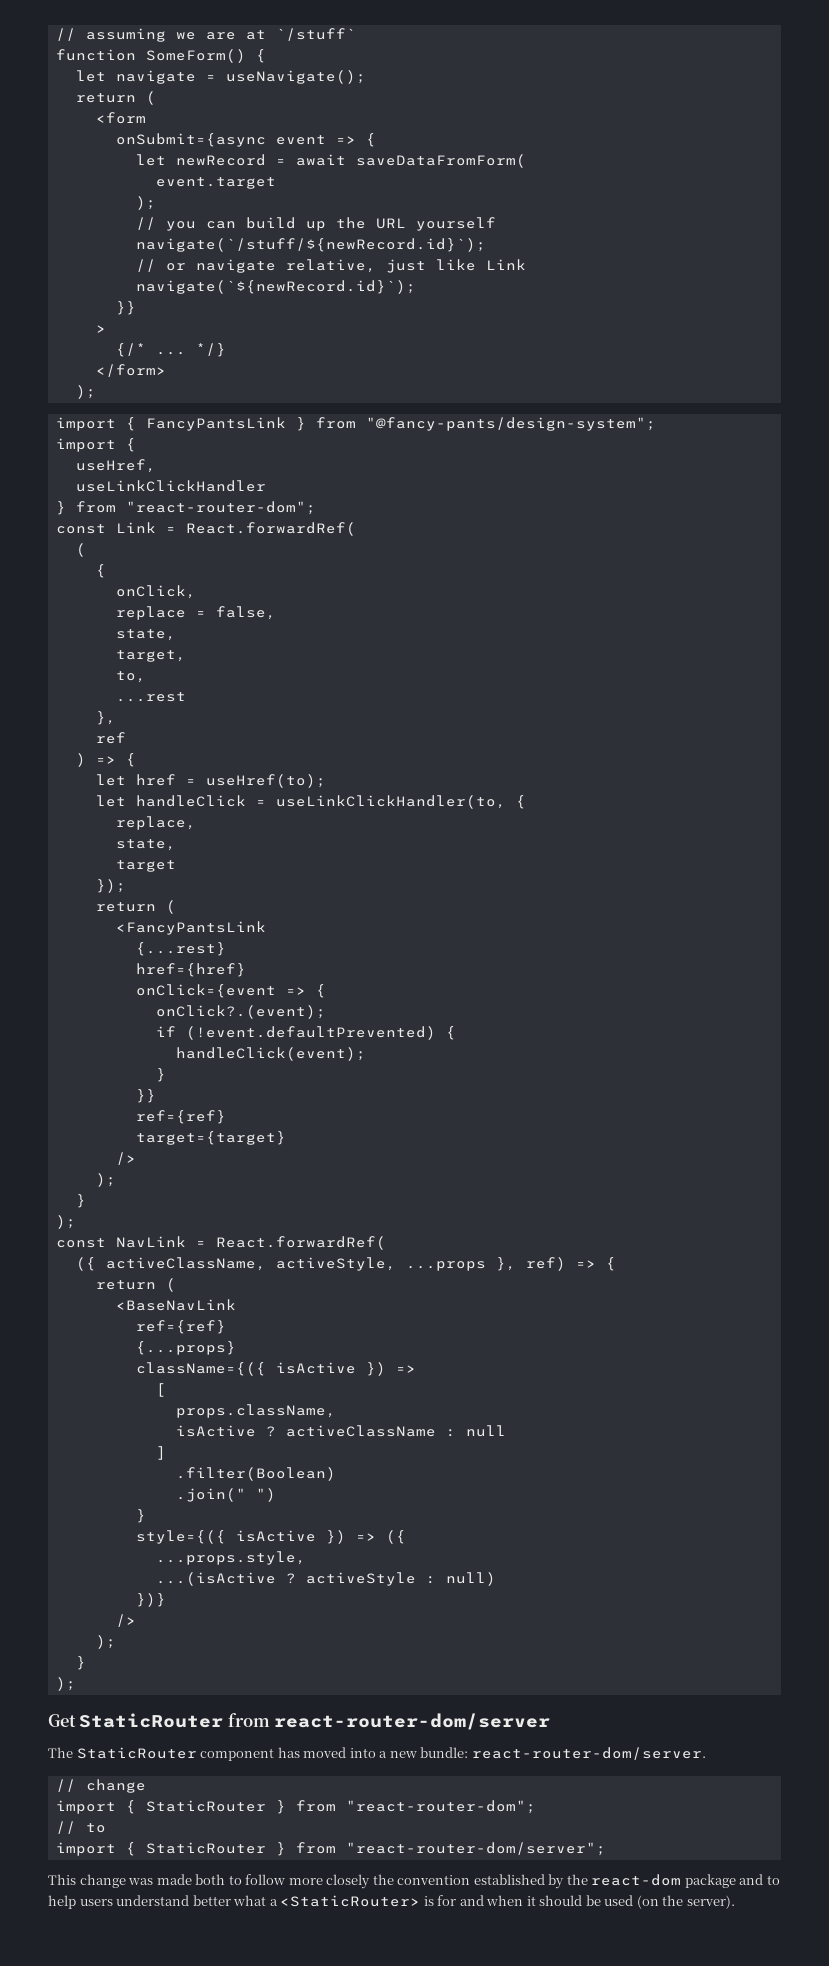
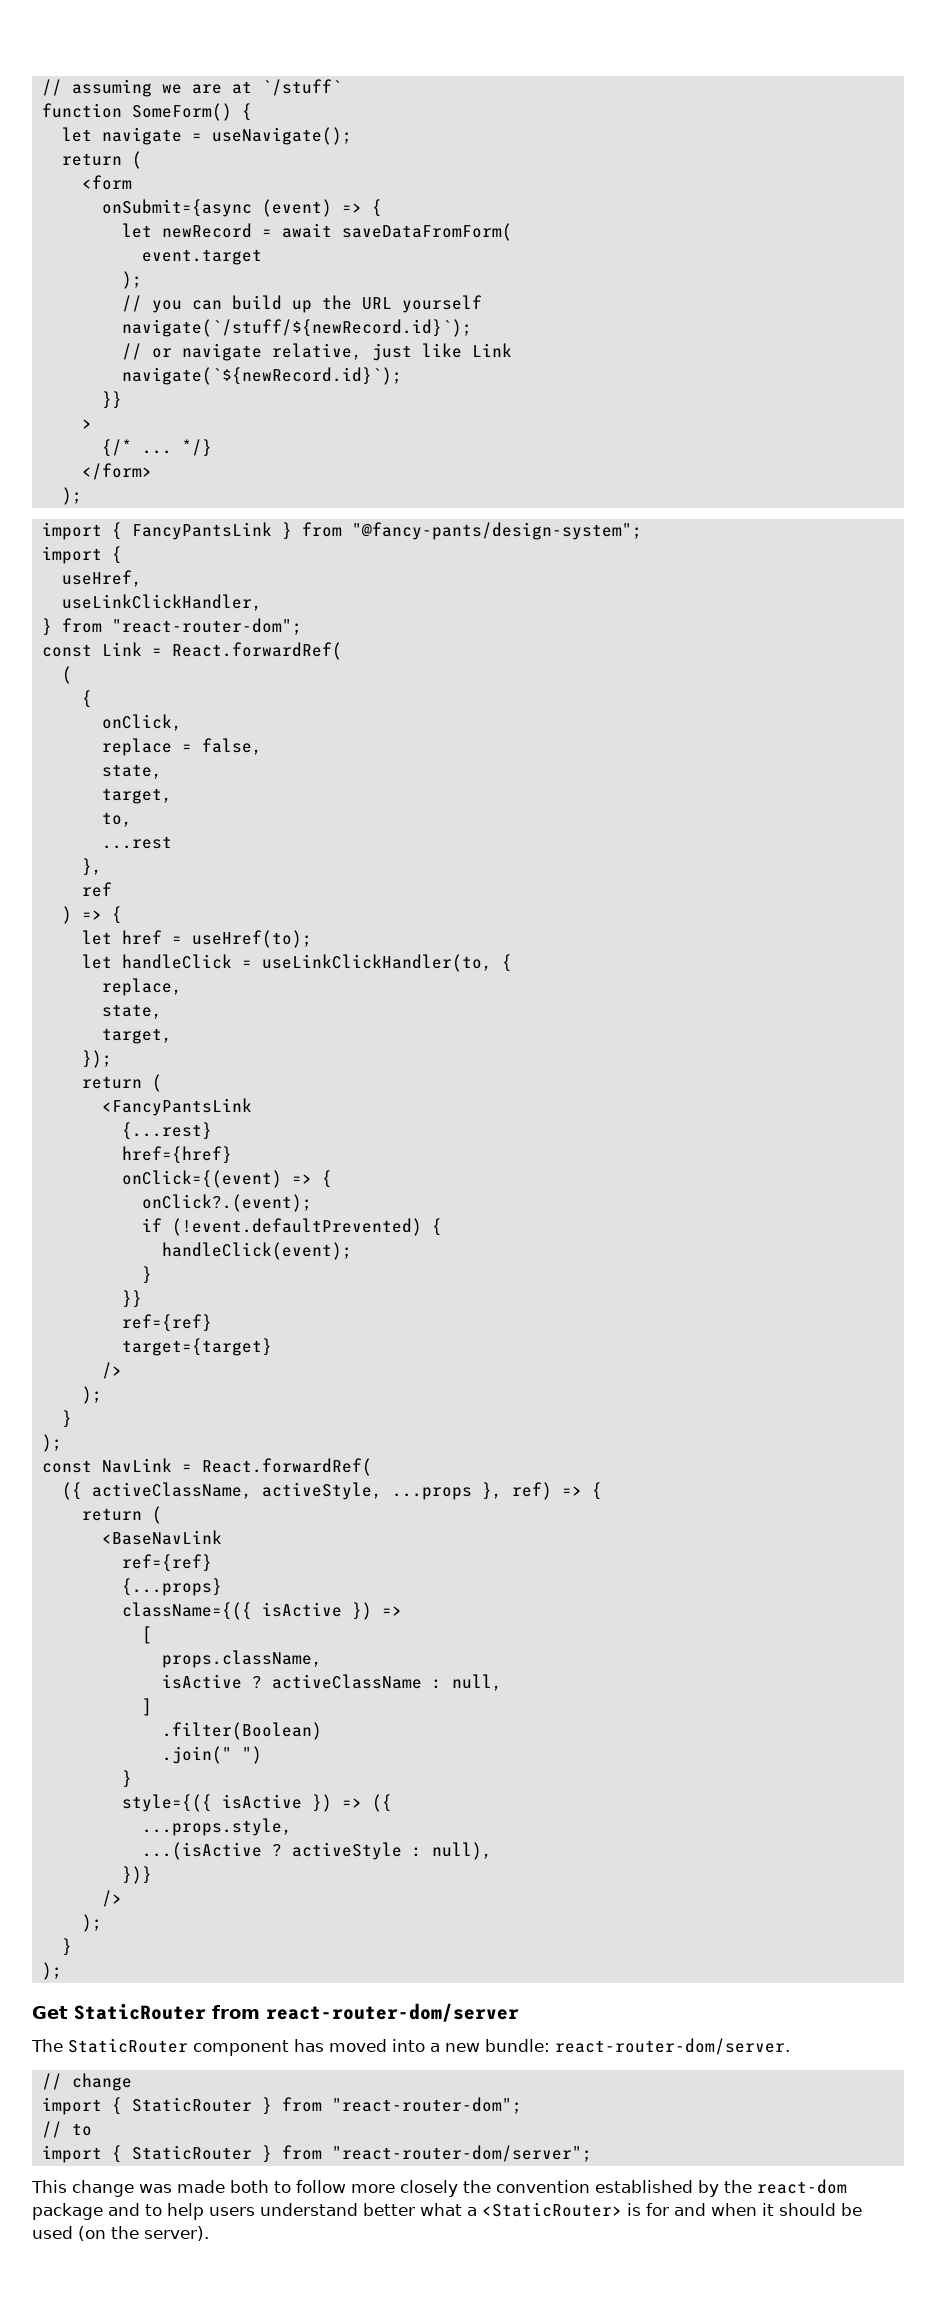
- onSubmit={async event => {
+ onSubmit={async (event) => {
- useLinkClickHandler
+ useLinkClickHandler,
  replace,
  state,
- target
+ target,
- onClick={event => {
+ onClick={(event) => {
- isActive ? activeClassName : null
+ isActive ? activeClassName : null,
- ...(isActive ? activeStyle : null)
+ ...(isActive ? activeStyle : null),

